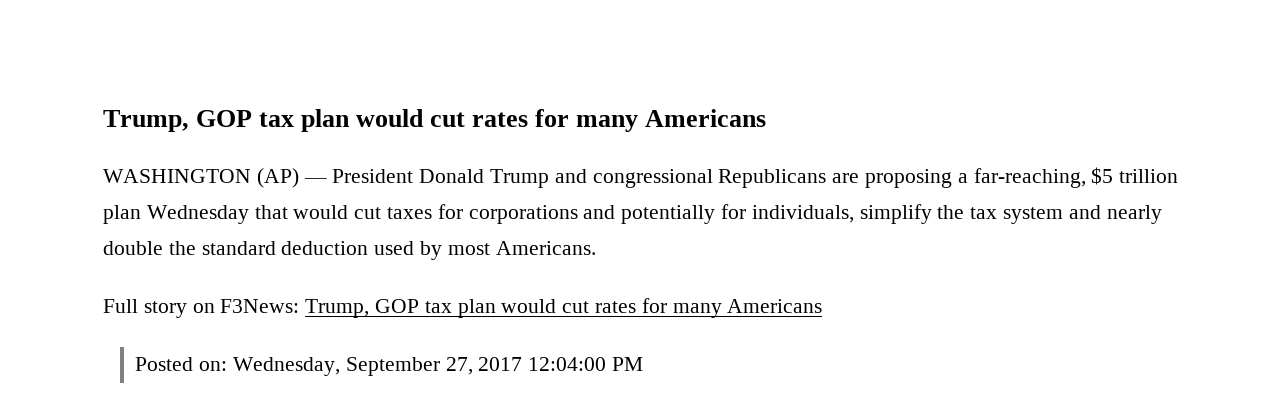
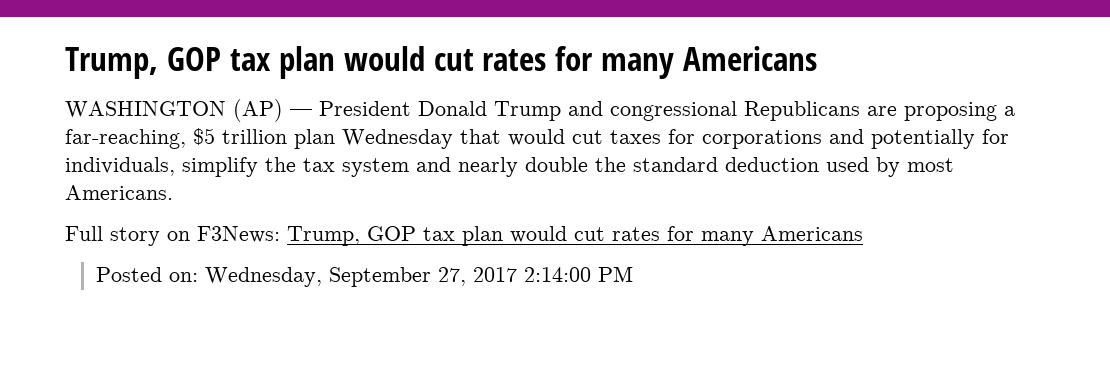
- Posted on: Wednesday, September 27, 2017 12:04:00 PM
+ Posted on: Wednesday, September 27, 2017 2:14:00 PM

